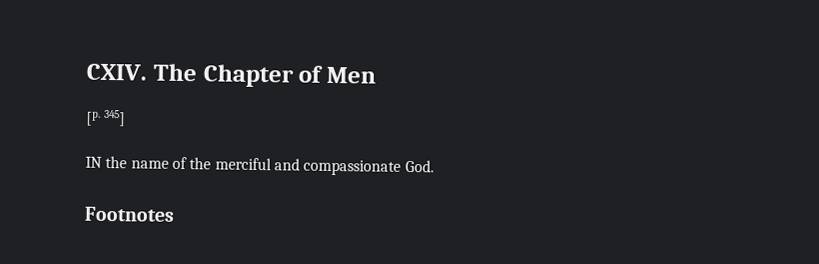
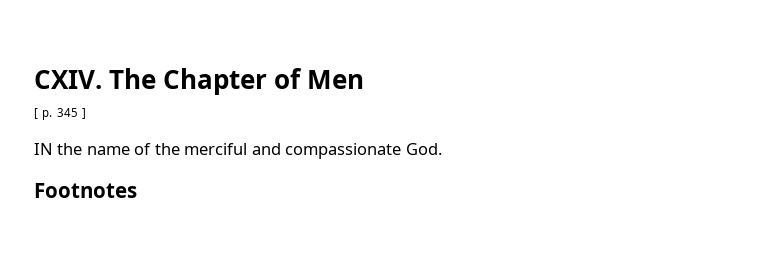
- [p. 345]
+ [ p. 345 ]

